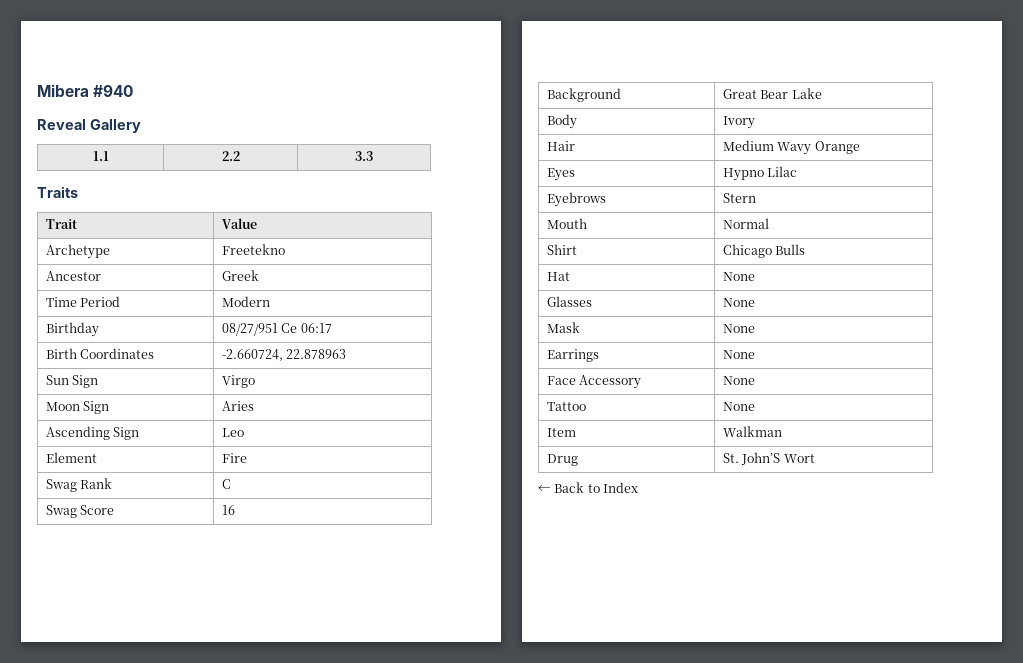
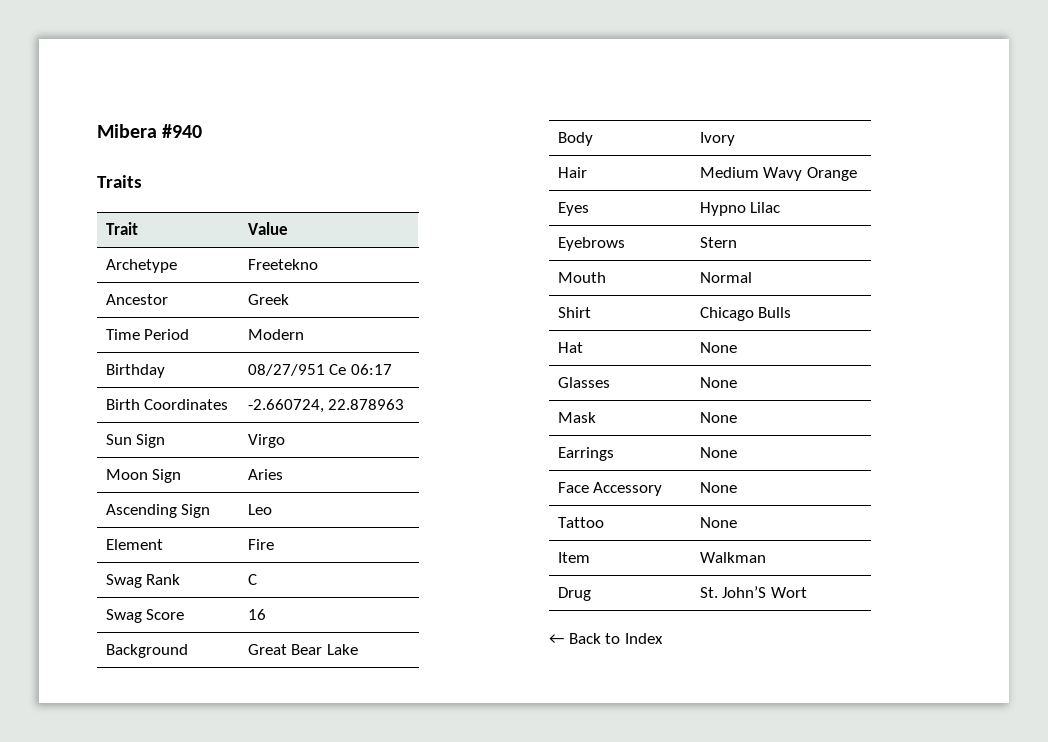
- Reveal Gallery
- 1.1 | 2.2 | 3.3

